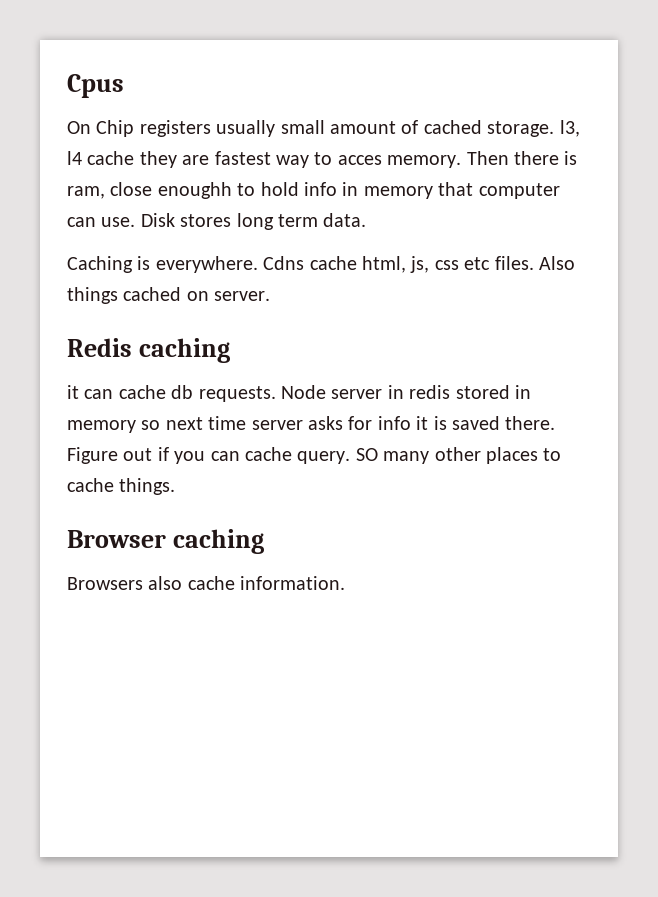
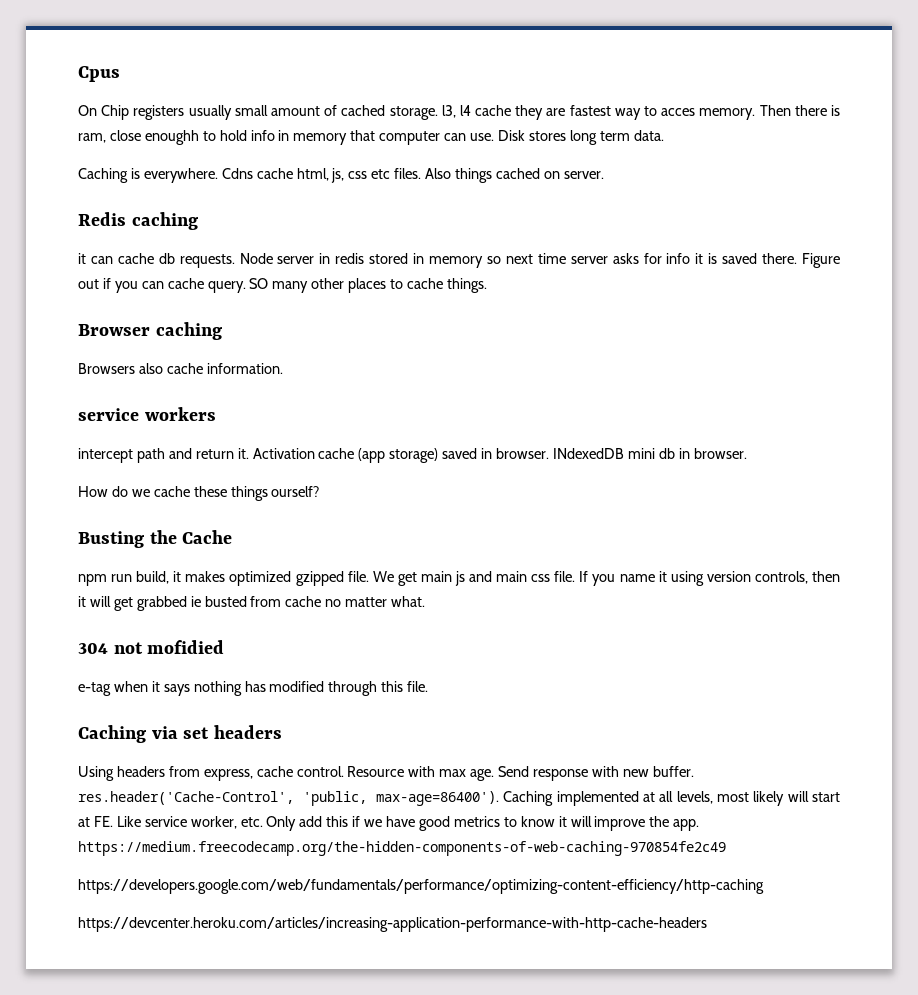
+ service workers
+ intercept path and return it. Activation cache (app storage) saved in browser. INdexedDB mini db in browser.
+ How do we cache these things ourself?
+ Busting the Cache
+ npm run build, it makes optimized gzipped file. We get main js and main css file. If you name it using version controls, then it will get grabbed ie busted from cache no matter what.
+ 304 not mofidied
+ e-tag when it says nothing has modified through this file.
+ Caching via set headers
+ Using headers from express, cache control. Resource with max age. Send response with new buffer. res.header('Cache-Control', 'public, max-age=86400'). Caching implemented at all levels, most likely will start at FE. Like service worker, etc. Only add this if we have good metrics to know it will improve the app. https://medium.freecodecamp.org/the-hidden-components-of-web-caching-970854fe2c49
+ https://developers.google.com/web/fundamentals/performance/optimizing-content-efficiency/http-caching
+ https://devcenter.heroku.com/articles/increasing-application-performance-with-http-cache-headers

